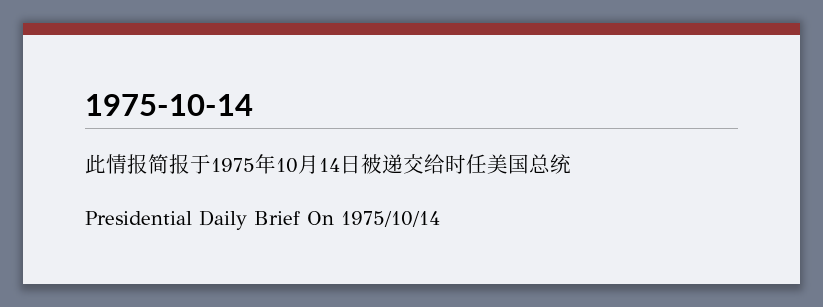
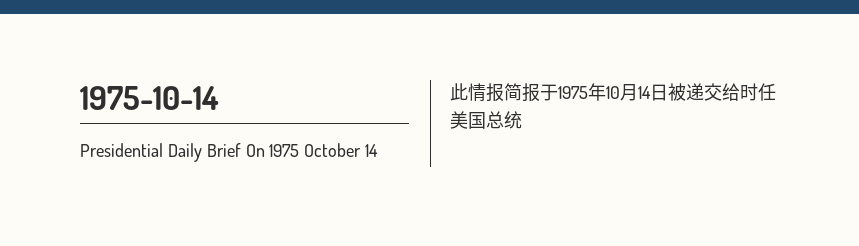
+ Presidential Daily Brief On 1975 October 14
- Presidential Daily Brief On 1975/10/14

